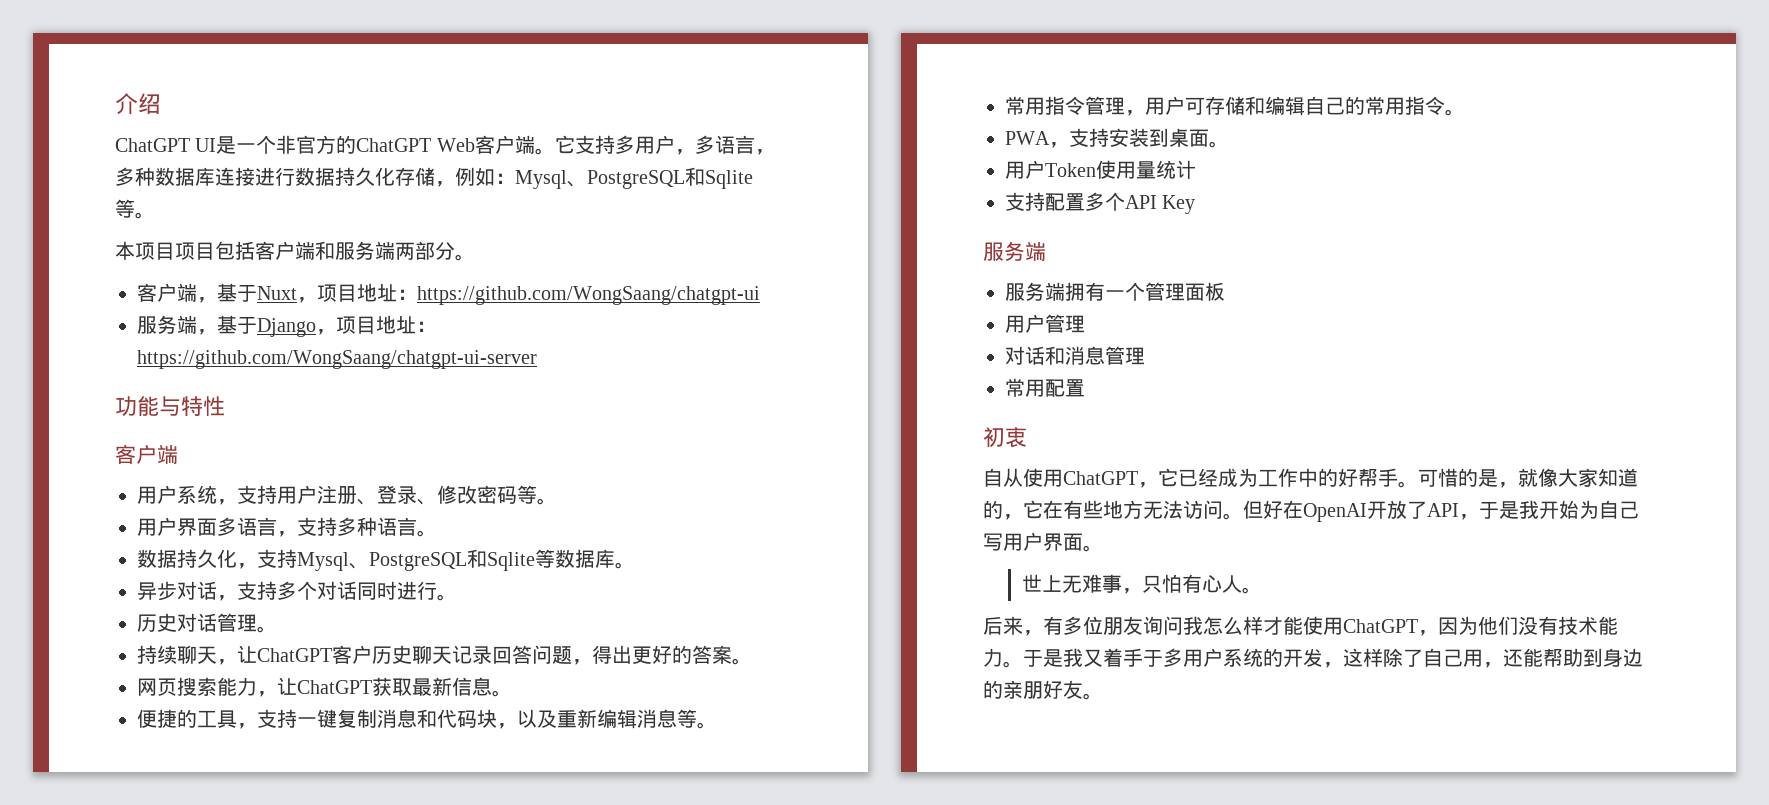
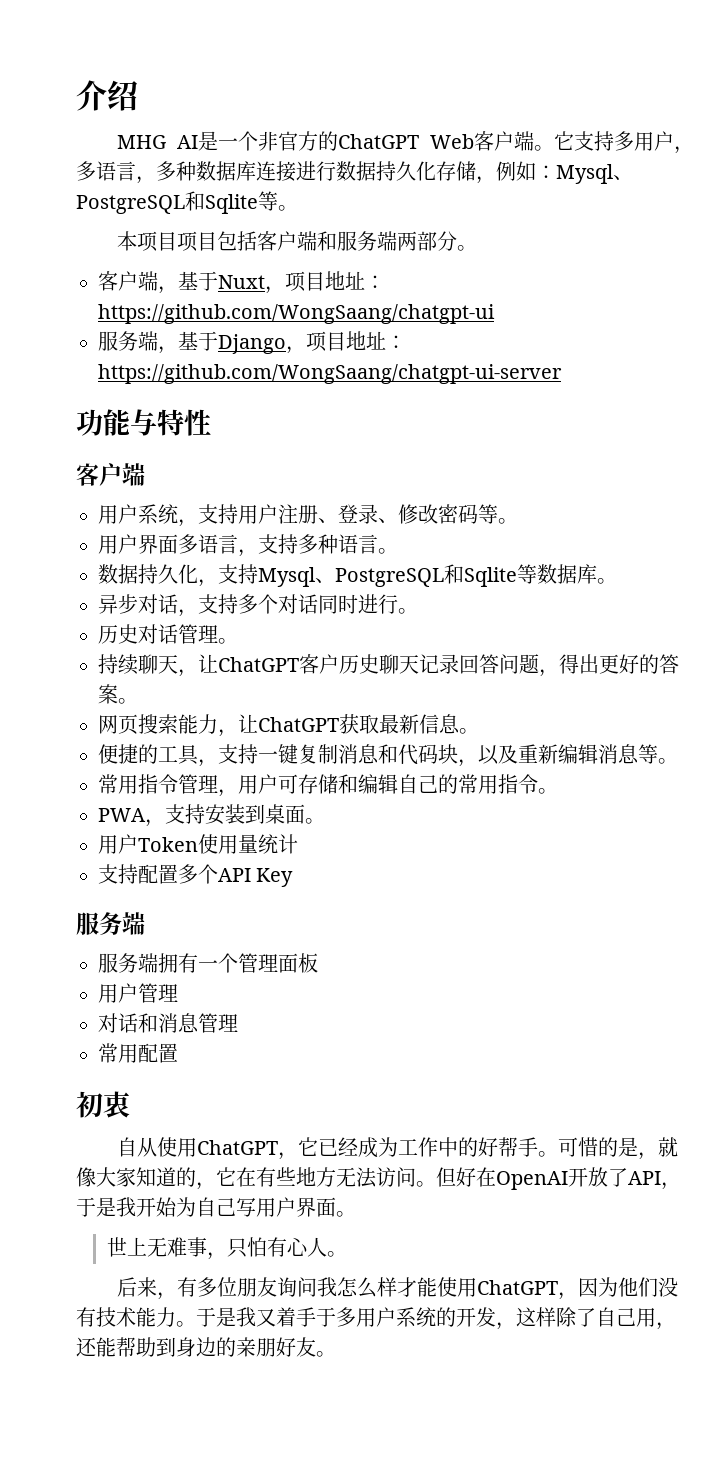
- ChatGPT UI是一个非官方的ChatGPT Web客户端。
+ MHG AI是一个非官方的ChatGPT Web客户端。

